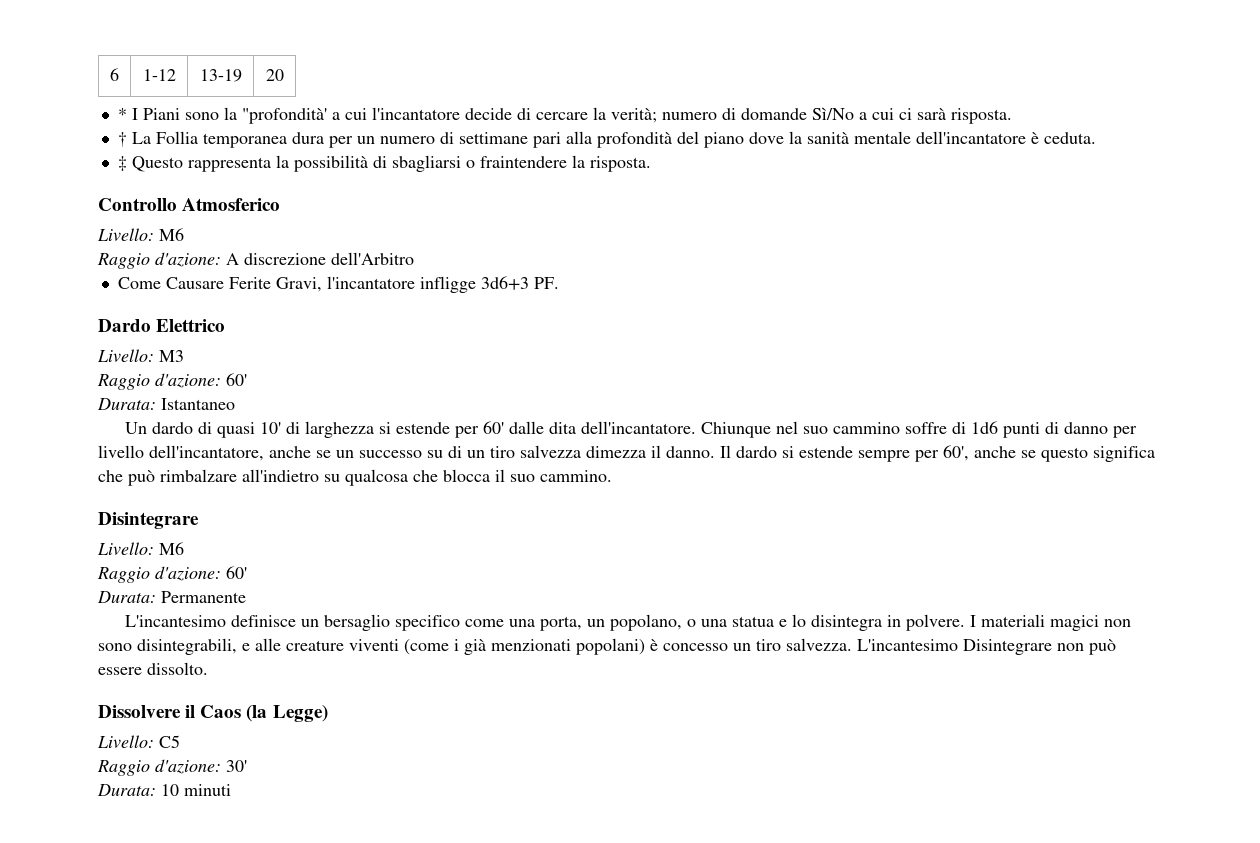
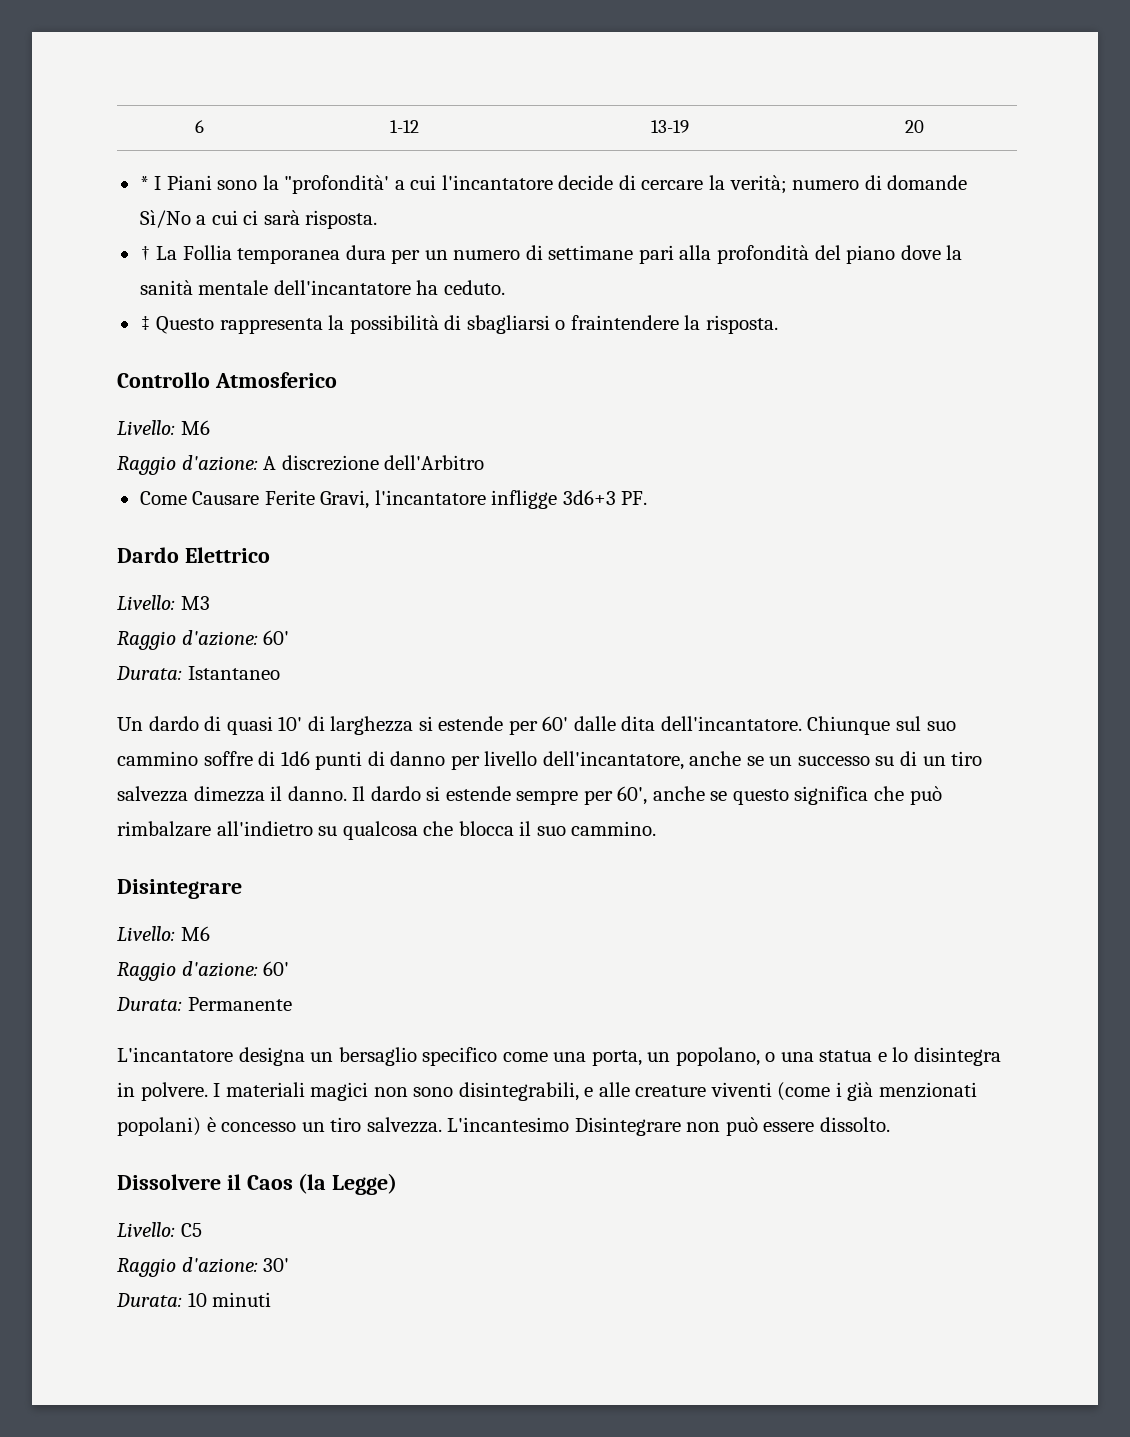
- † La Follia temporanea dura per un numero di settimane pari alla profondità del piano dove la sanità mentale dell'incantatore è ceduta.
+ † La Follia temporanea dura per un numero di settimane pari alla profondità del piano dove la sanità mentale dell'incantatore ha ceduto.
- Chiunque nel suo cammino soffre di 1d6 punti di danno per livello dell'incantatore, anche se un successo su di un tiro salvezza dimezza il danno.
+ Chiunque sul suo cammino soffre di 1d6 punti di danno per livello dell'incantatore, anche se un successo su di un tiro salvezza dimezza il danno.
- L'incantesimo definisce un bersaglio specifico come una porta, un popolano, o una statua e lo disintegra in polvere.
+ L'incantatore designa un bersaglio specifico come una porta, un popolano, o una statua e lo disintegra in polvere.

